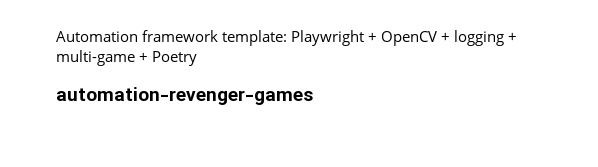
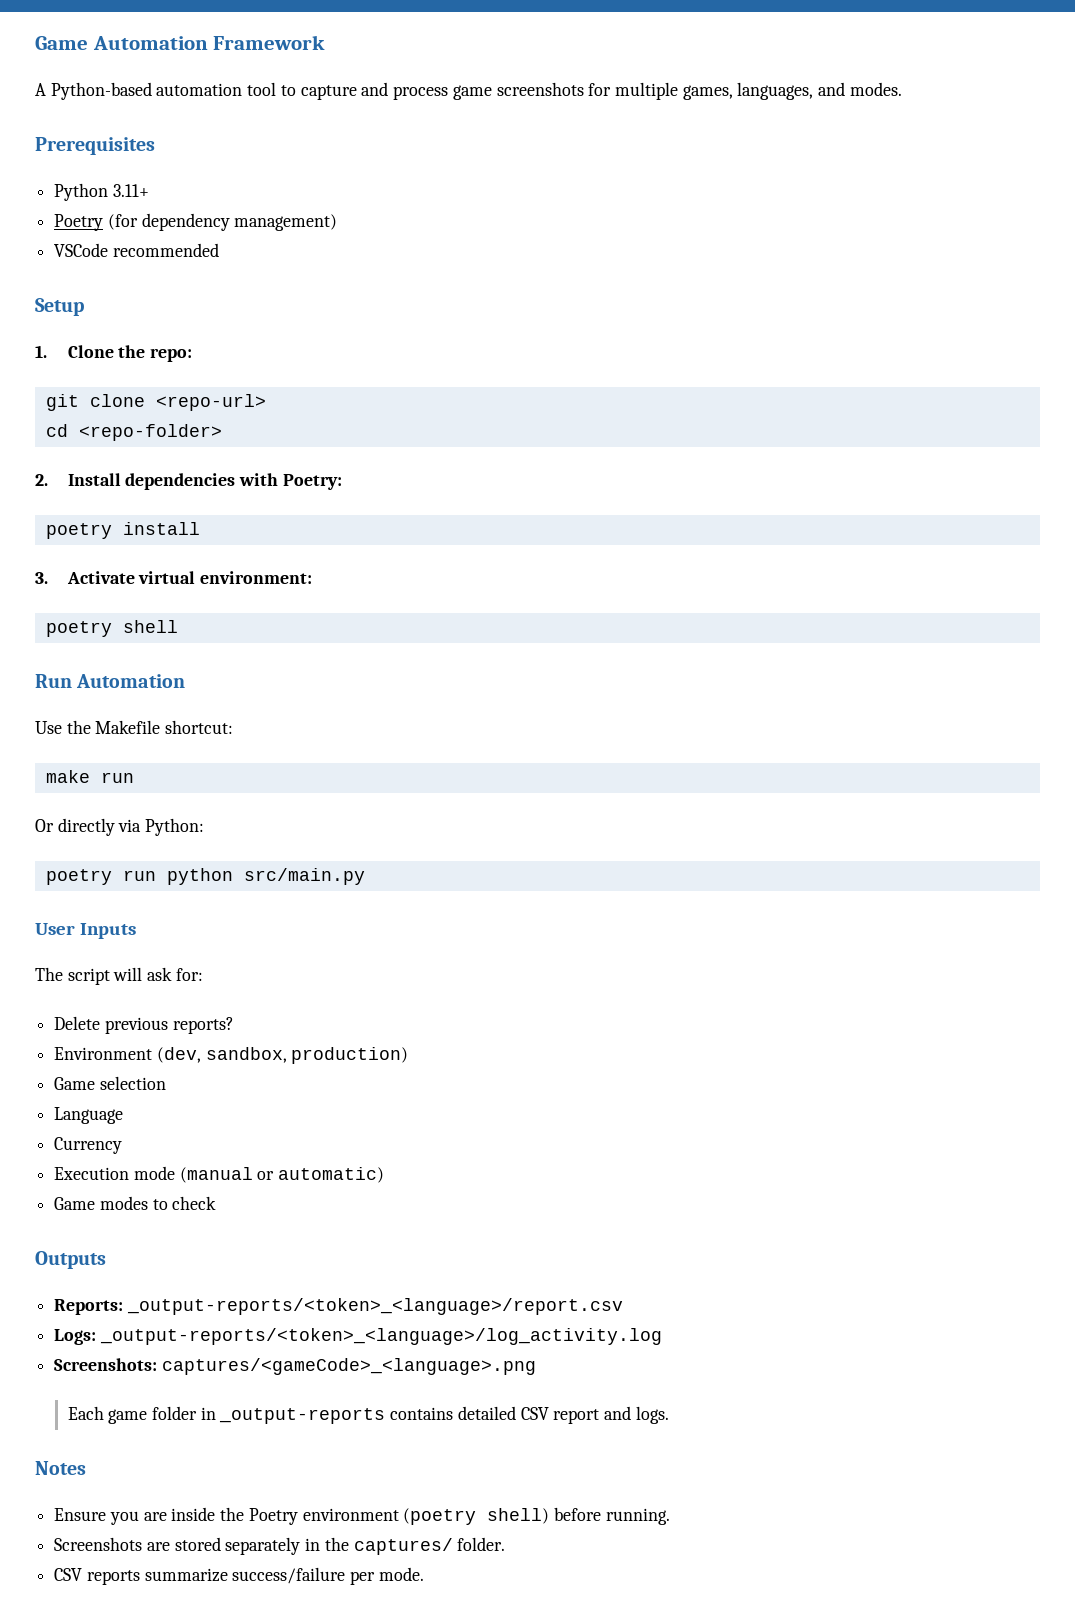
- Automation framework template: Playwright + OpenCV + logging + multi-game + Poetry
- automation-revenger-games
+ Game Automation Framework
+ A Python-based automation tool to capture and process game screenshots for multiple games, languages, and modes.
+ Prerequisites
+ Python 3.11+
+ Poetry (for dependency management)
+ VSCode recommended
+ Setup
+ 1. Clone the repo:
+ git clone <repo-url>
+ cd <repo-folder>
+ 2. Install dependencies with Poetry:
+ poetry install
+ 3. Activate virtual environment:
+ poetry shell
+ Run Automation
+ Use the Makefile shortcut:
+ make run
+ Or directly via Python:
+ poetry run python src/main.py
+ User Inputs
+ The script will ask for:
+ Delete previous reports?
+ Environment (dev, sandbox, production)
+ Game selection
+ Language
+ Currency
+ Execution mode (manual or automatic)
+ Game modes to check
+ Outputs
+ Reports: _output-reports/<token>_<language>/report.csv
+ Logs: _output-reports/<token>_<language>/log_activity.log
+ Screenshots: captures/<gameCode>_<language>.png
+ Each game folder in _output-reports contains detailed CSV report and logs.
+ Notes
+ Ensure you are inside the Poetry environment (poetry shell) before running.
+ Screenshots are stored separately in the captures/ folder.
+ CSV reports summarize success/failure per mode.

